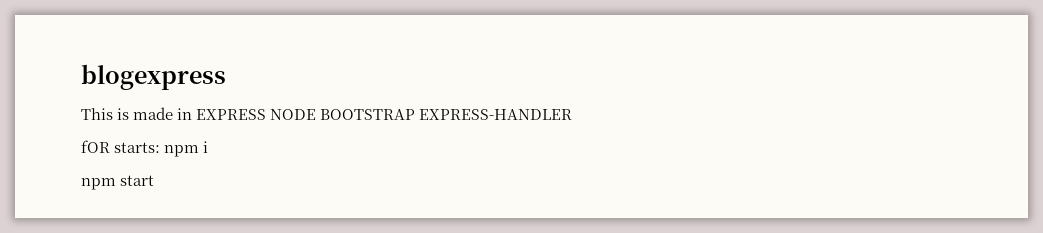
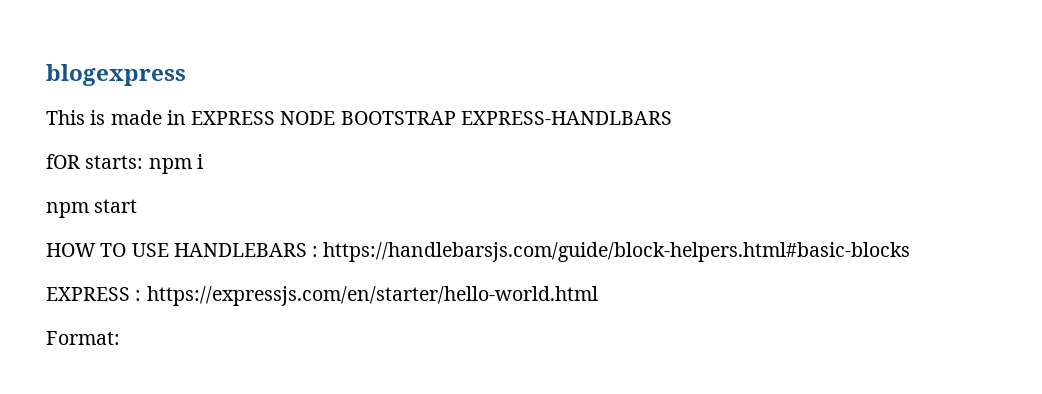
- This is made in EXPRESS NODE BOOTSTRAP EXPRESS-HANDLER
+ This is made in EXPRESS NODE BOOTSTRAP EXPRESS-HANDLBARS
+ HOW TO USE HANDLEBARS : https://handlebarsjs.com/guide/block-helpers.html#basic-blocks
+ EXPRESS : https://expressjs.com/en/starter/hello-world.html
+ Format:

